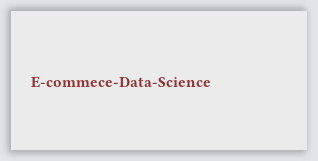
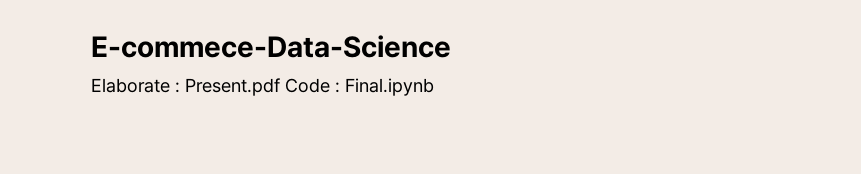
+ Elaborate : Present.pdf Code : Final.ipynb

